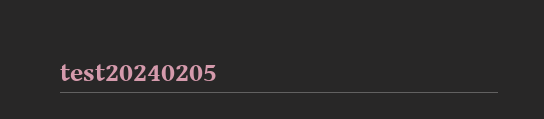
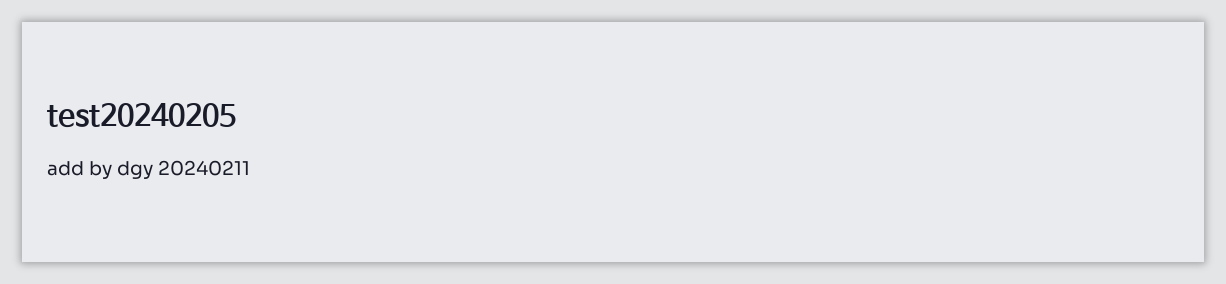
+ add by dgy 20240211

